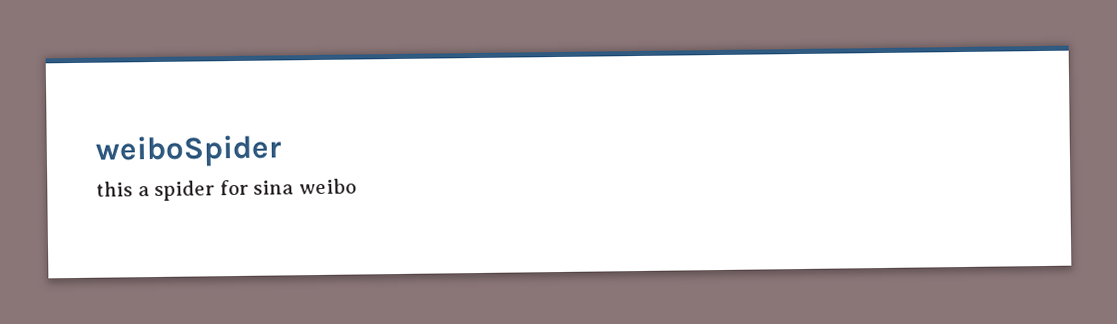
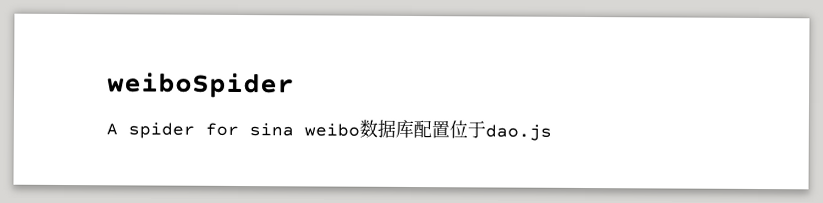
- this a spider for sina weibo
+ A spider for sina weibo数据库配置位于dao.js

